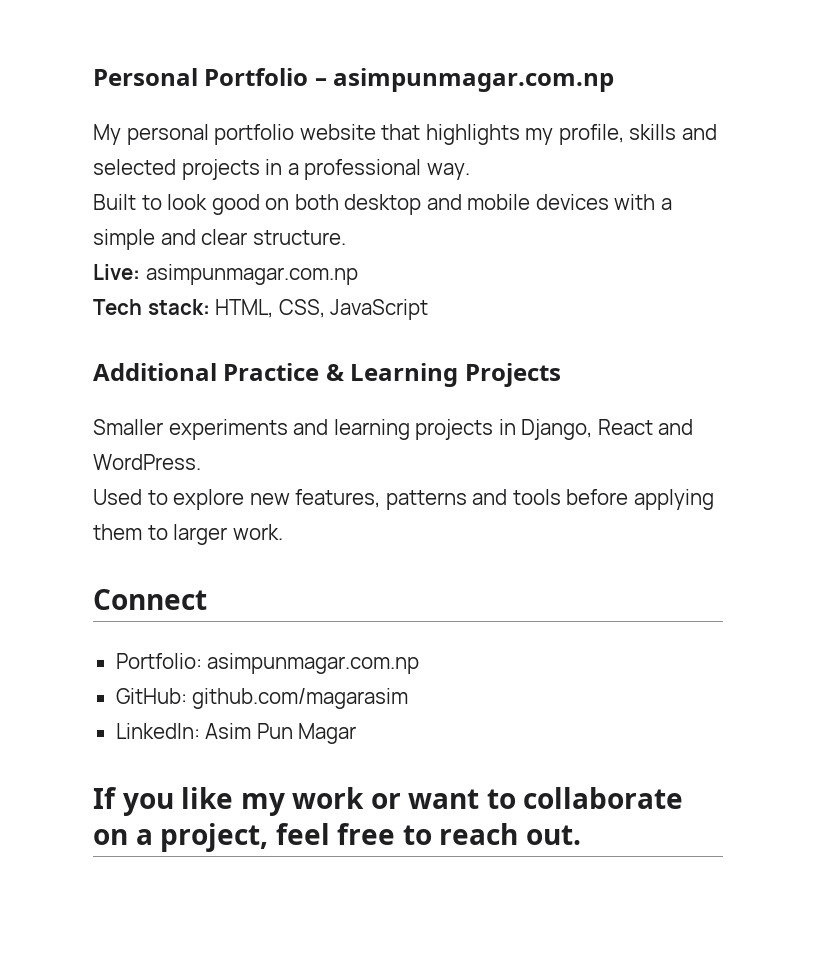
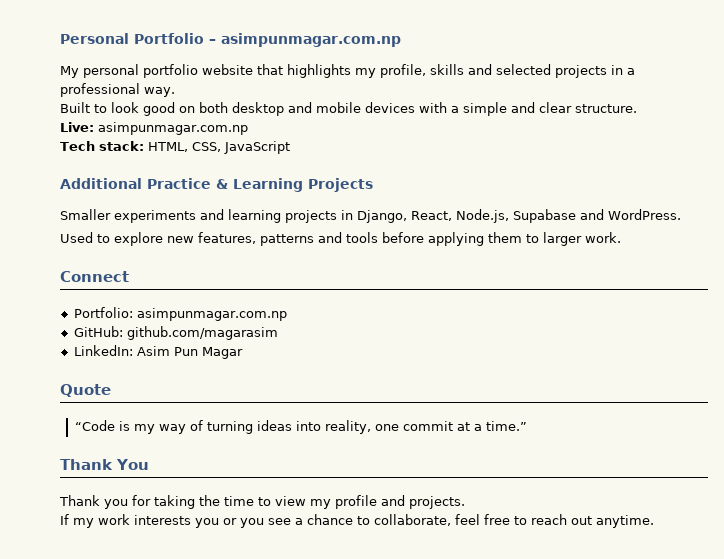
- Smaller experiments and learning projects in Django, React and WordPress.
+ Smaller experiments and learning projects in Django, React, Node.js, Supabase and WordPress.
- If you like my work or want to collaborate on a project, feel free to reach out.
+ Quote
+ “Code is my way of turning ideas into reality, one commit at a time.”
+ Thank You
+ Thank you for taking the time to view my profile and projects.
+ If my work interests you or you see a chance to collaborate, feel free to reach out anytime.

